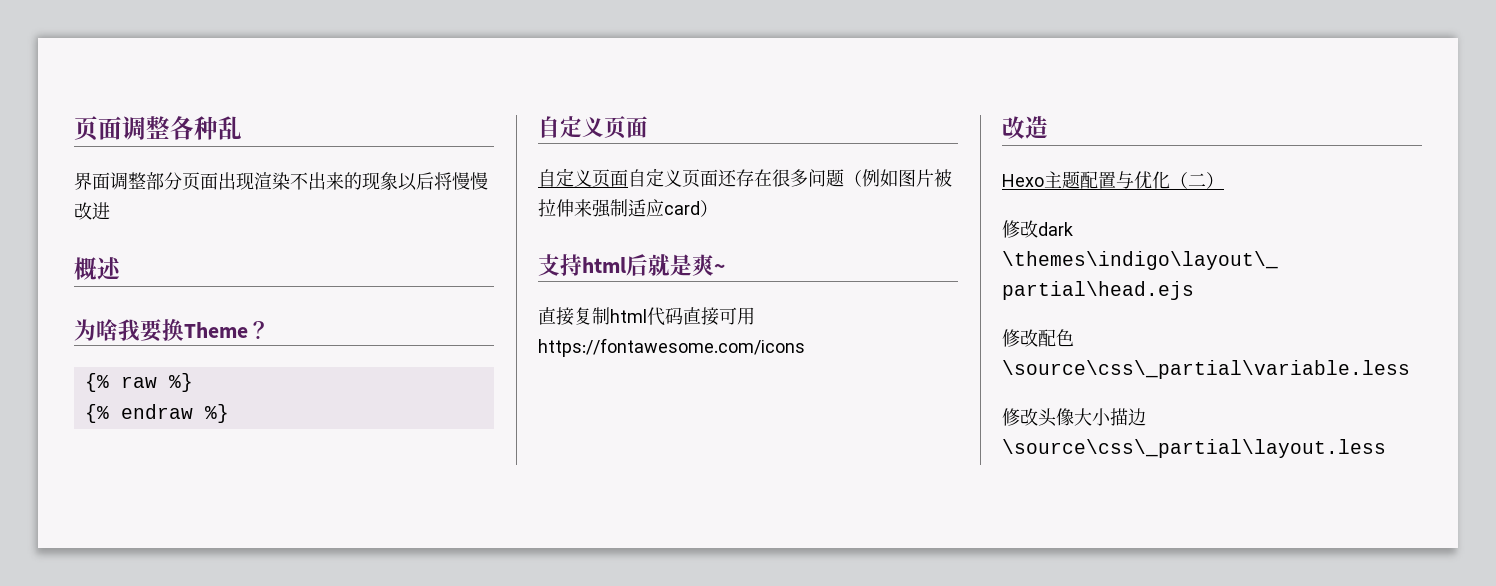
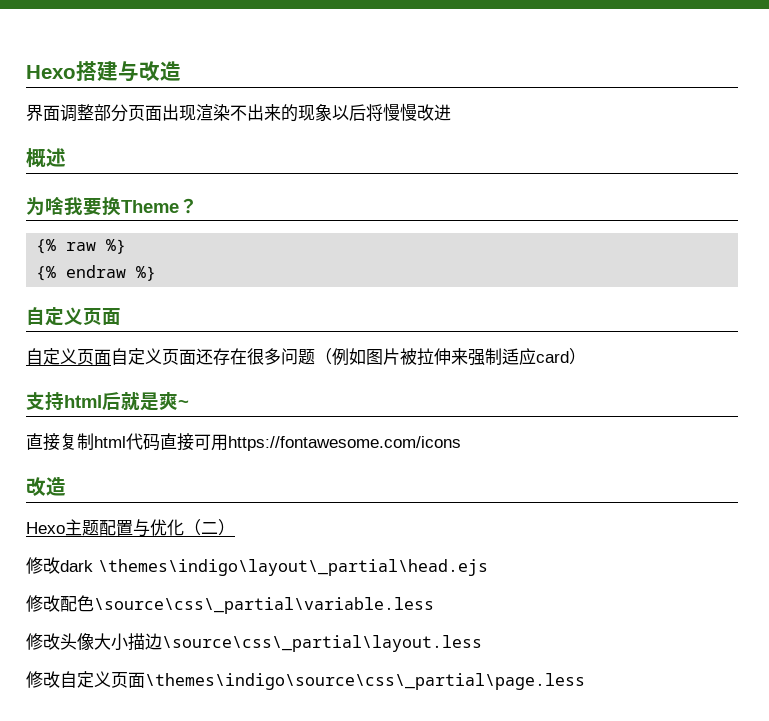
- 页面调整各种乱
+ Hexo搭建与改造
+ 修改自定义页面\themes\indigo\source\css\_partial\page.less

